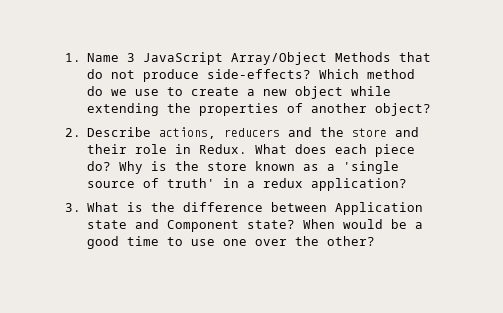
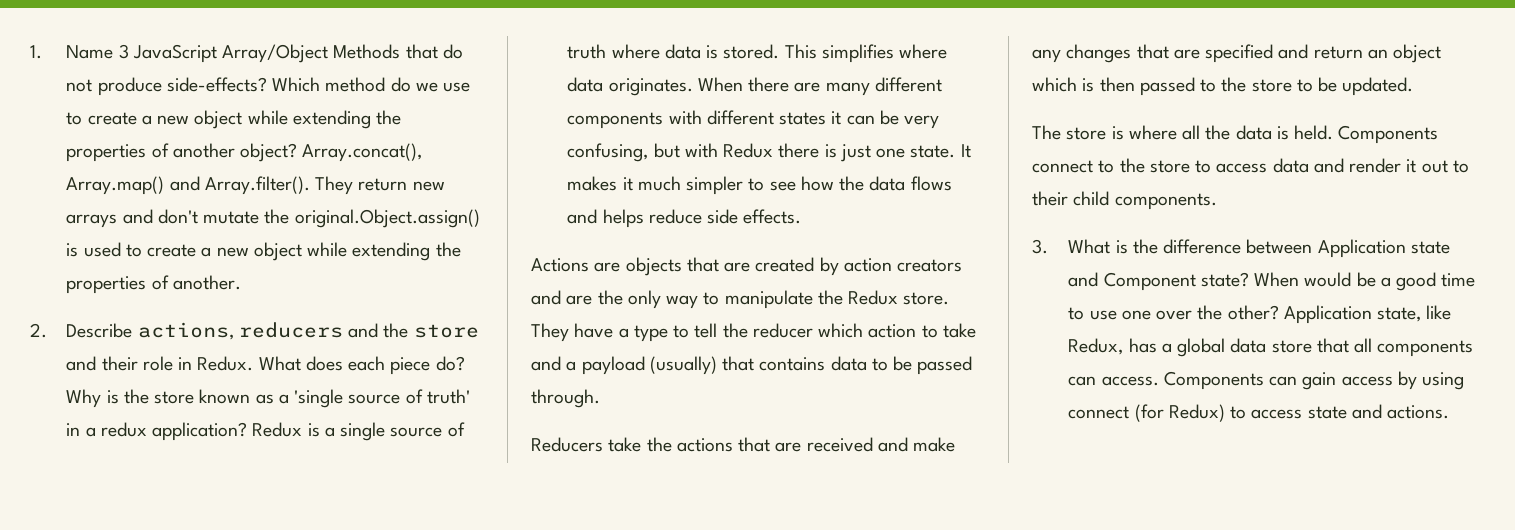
+ Array.concat(), Array.map() and Array.filter(). They return new arrays and don't mutate the original.Object.assign() is used to create a new object while extending the properties of another.
+ Redux is a single source of truth where data is stored. This simplifies where data originates. When there are many different components with different states it can be very confusing, but with Redux there is just one state. It makes it much simpler to see how the data flows and helps reduce side effects.
+ Actions are objects that are created by action creators and are the only way to manipulate the Redux store. They have a type to tell the reducer which action to take and a payload (usually) that contains data to be passed through.
+ Reducers take the actions that are received and make any changes that are specified and return an object which is then passed to the store to be updated.
+ The store is where all the data is held. Components connect to the store to access data and render it out to their child components.
+ Application state, like Redux, has a global data store that all components can access. Components can gain access by using connect (for Redux) to access state and actions.

